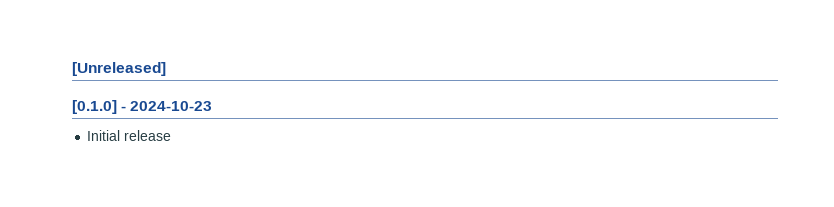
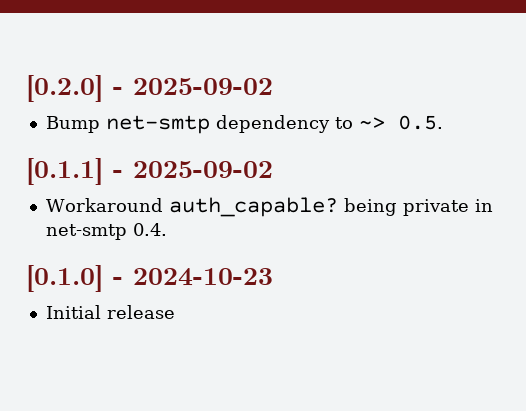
- [Unreleased]
+ [0.2.0] - 2025-09-02
+ Bump net-smtp dependency to ~> 0.5.
+ [0.1.1] - 2025-09-02
+ Workaround auth_capable? being private in net-smtp 0.4.

